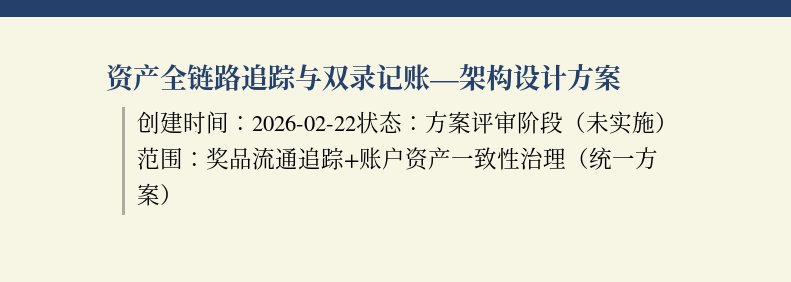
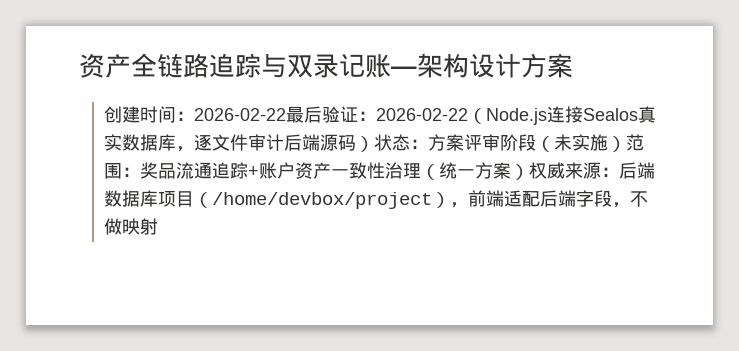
- 创建时间：2026-02-22状态：方案评审阶段（未实施）范围：奖品流通追踪+账户资产一致性治理（统一方案）
+ 创建时间：2026-02-22最后验证：2026-02-22（Node.js连接Sealos真实数据库，逐文件审计后端源码）状态：方案评审阶段（未实施）范围：奖品流通追踪+账户资产一致性治理（统一方案）权威来源：后端数据库项目（/home/devbox/project），前端适配后端字段，不做映射

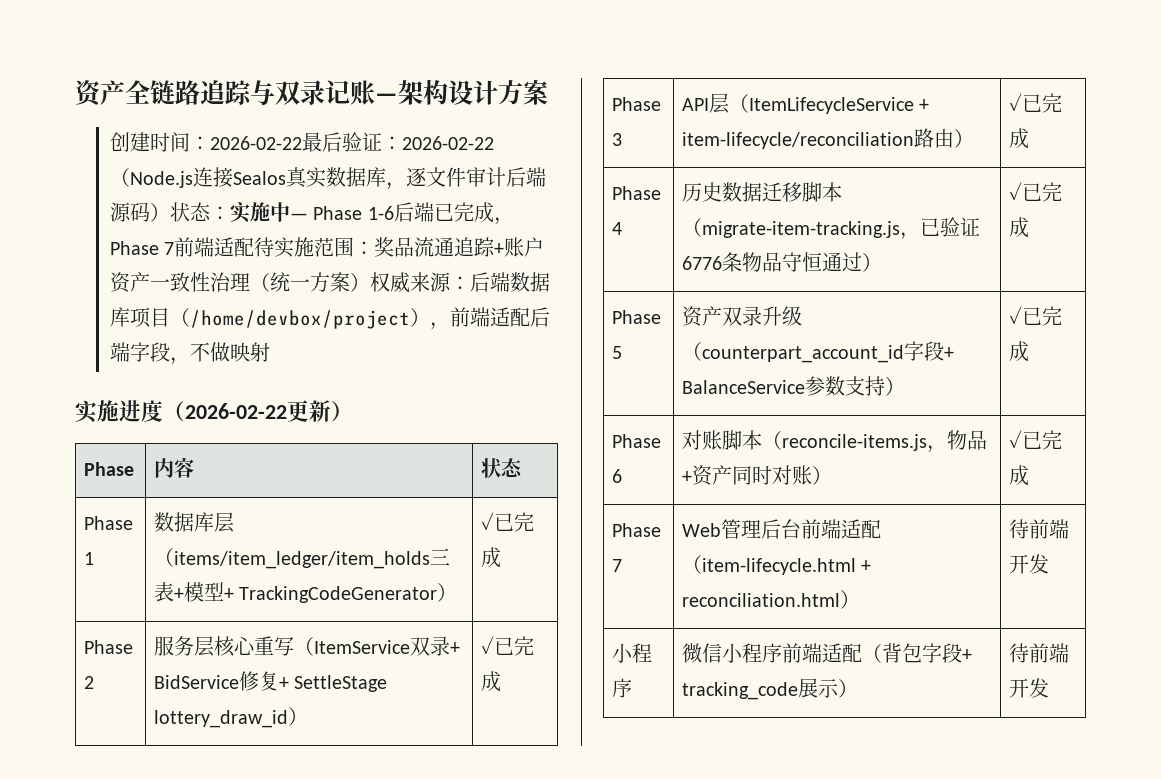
- 创建时间：2026-02-22最后验证：2026-02-22（Node.js连接Sealos真实数据库，逐文件审计后端源码）状态：方案评审阶段（未实施）范围：奖品流通追踪+账户资产一致性治理（统一方案）权威来源：后端数据库项目（/home/devbox/project），前端适配后端字段，不做映射
+ 创建时间：2026-02-22最后验证：2026-02-22（Node.js连接Sealos真实数据库，逐文件审计后端源码）状态：实施中— Phase 1-6后端已完成，Phase 7前端适配待实施范围：奖品流通追踪+账户资产一致性治理（统一方案）权威来源：后端数据库项目（/home/devbox/project），前端适配后端字段，不做映射
+ 实施进度（2026-02-22更新）
+ Phase | 内容 | 状态
+ Phase 1 | 数据库层（items/item_ledger/item_holds三表+模型+ TrackingCodeGenerator） | ✓已完成
+ Phase 2 | 服务层核心重写（ItemService双录+ BidService修复+ SettleStage lottery_draw_id） | ✓已完成
+ Phase 3 | API层（ItemLifecycleService + item-lifecycle/reconciliation路由） | ✓已完成
+ Phase 4 | 历史数据迁移脚本（migrate-item-tracking.js，已验证6776条物品守恒通过） | ✓已完成
+ Phase 5 | 资产双录升级（counterpart_account_id字段+ BalanceService参数支持） | ✓已完成
+ Phase 6 | 对账脚本（reconcile-items.js，物品+资产同时对账） | ✓已完成
+ Phase 7 | Web管理后台前端适配（item-lifecycle.html + reconciliation.html） | 待前端开发
+ 小程序 | 微信小程序前端适配（背包字段+ tracking_code展示） | 待前端开发

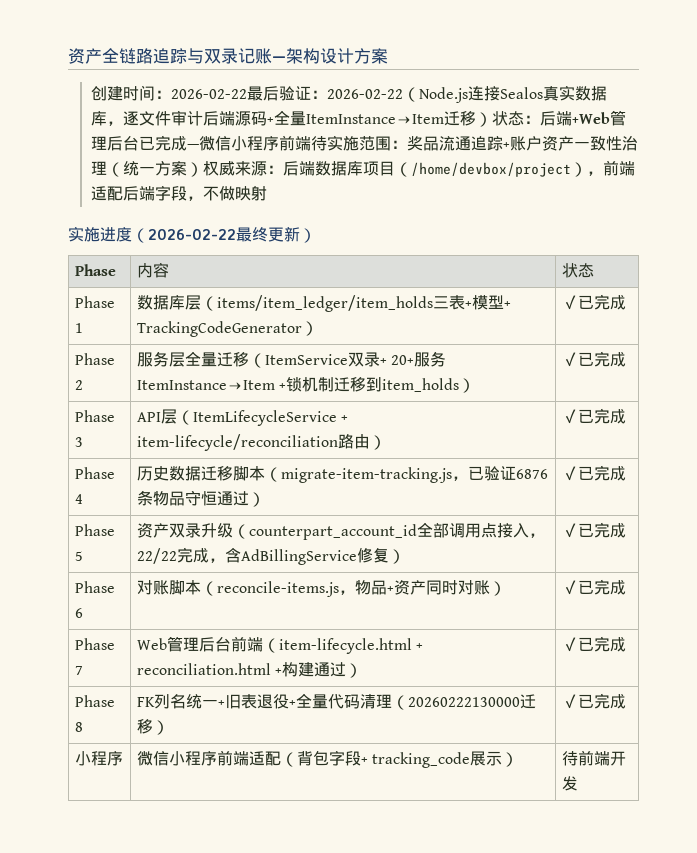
- 创建时间：2026-02-22最后验证：2026-02-22（Node.js连接Sealos真实数据库，逐文件审计后端源码）状态：实施中— Phase 1-6后端已完成，Phase 7前端适配待实施范围：奖品流通追踪+账户资产一致性治理（统一方案）权威来源：后端数据库项目（/home/devbox/project），前端适配后端字段，不做映射
+ 创建时间：2026-02-22最后验证：2026-02-22（Node.js连接Sealos真实数据库，逐文件审计后端源码+全量ItemInstance→Item迁移）状态：后端+Web管理后台已完成—微信小程序前端待实施范围：奖品流通追踪+账户资产一致性治理（统一方案）权威来源：后端数据库项目（/home/devbox/project），前端适配后端字段，不做映射
- 实施进度（2026-02-22更新）
+ 实施进度（2026-02-22最终更新）
- Phase 2 | 服务层核心重写（ItemService双录+ BidService修复+ SettleStage lottery_draw_id） | ✓已完成
+ Phase 2 | 服务层全量迁移（ItemService双录+ 20+服务ItemInstance→Item +锁机制迁移到item_holds） | ✓已完成
- Phase 4 | 历史数据迁移脚本（migrate-item-tracking.js，已验证6776条物品守恒通过） | ✓已完成
+ Phase 4 | 历史数据迁移脚本（migrate-item-tracking.js，已验证6876条物品守恒通过） | ✓已完成
- Phase 5 | 资产双录升级（counterpart_account_id字段+ BalanceService参数支持） | ✓已完成
+ Phase 5 | 资产双录升级（counterpart_account_id全部调用点接入，22/22完成，含AdBillingService修复） | ✓已完成
- Phase 7 | Web管理后台前端适配（item-lifecycle.html + reconciliation.html） | 待前端开发
+ Phase 7 | Web管理后台前端（item-lifecycle.html + reconciliation.html +构建通过） | ✓已完成
+ Phase 8 | FK列名统一+旧表退役+全量代码清理（20260222130000迁移） | ✓已完成

